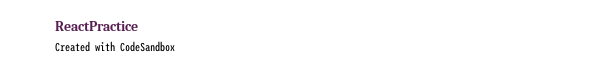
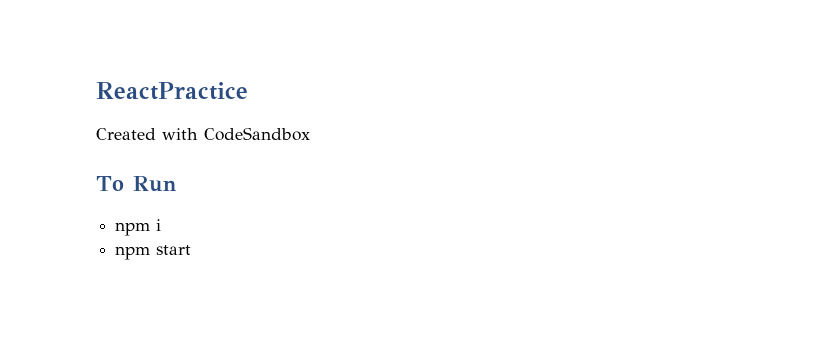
+ To Run
+ npm i
+ npm start

